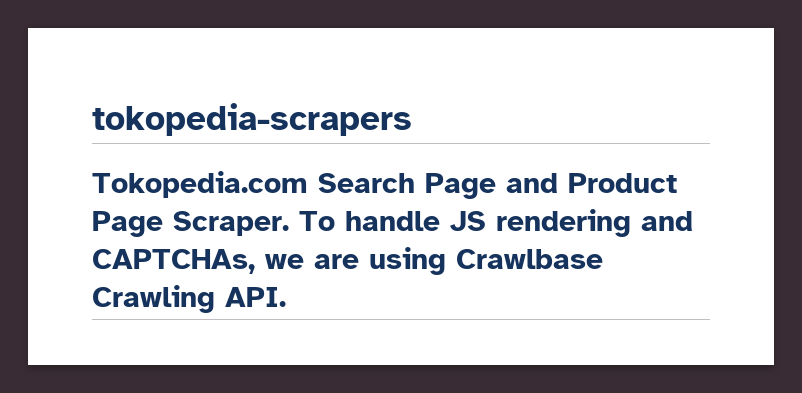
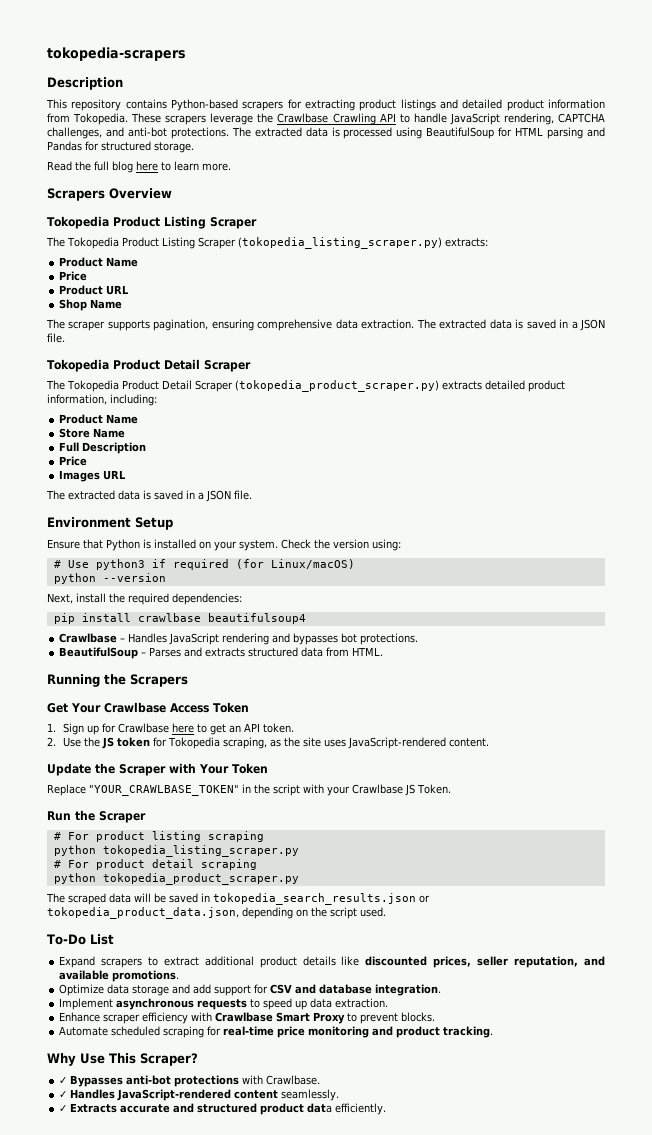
  tokopedia-scrapers
- Tokopedia.com Search Page and Product Page Scraper. To handle JS rendering and CAPTCHAs, we are using Crawlbase Crawling API.
+ Description
+ This repository contains Python-based scrapers for extracting product listings and detailed product information from Tokopedia. These scrapers leverage the Crawlbase Crawling API to handle JavaScript rendering, CAPTCHA challenges, and anti-bot protections. The extracted data is processed using BeautifulSoup for HTML parsing and Pandas for structured storage.
+ Read the full blog here to learn more.
+ Scrapers Overview
+ Tokopedia Product Listing Scraper
+ The Tokopedia Product Listing Scraper (tokopedia_listing_scraper.py) extracts:
+ Product Name
+ Price
+ Product URL
+ Shop Name
+ The scraper supports pagination, ensuring comprehensive data extraction. The extracted data is saved in a JSON file.
+ Tokopedia Product Detail Scraper
+ The Tokopedia Product Detail Scraper (tokopedia_product_scraper.py) extracts detailed product information, including:
+ Product Name
+ Store Name
+ Full Description
+ Price
+ Images URL
+ The extracted data is saved in a JSON file.
+ Environment Setup
+ Ensure that Python is installed on your system. Check the version using:
+ # Use python3 if required (for Linux/macOS)
+ python --version
+ Next, install the required dependencies:
+ pip install crawlbase beautifulsoup4
+ Crawlbase – Handles JavaScript rendering and bypasses bot protections.
+ BeautifulSoup – Parses and extracts structured data from HTML.
+ Running the Scrapers
+ Get Your Crawlbase Access Token
+ 1. Sign up for Crawlbase here to get an API token.
+ 2. Use the JS token for Tokopedia scraping, as the site uses JavaScript-rendered content.
+ Update the Scraper with Your Token
+ Replace "YOUR_CRAWLBASE_TOKEN" in the script with your Crawlbase JS Token.
+ Run the Scraper
+ # For product listing scraping
+ python tokopedia_listing_scraper.py
+ # For product detail scraping
+ python tokopedia_product_scraper.py
+ The scraped data will be saved in tokopedia_search_results.json or tokopedia_product_data.json, depending on the script used.
+ To-Do List
+ Expand scrapers to extract additional product details like discounted prices, seller reputation, and available promotions.
+ Optimize data storage and add support for CSV and database integration.
+ Implement asynchronous requests to speed up data extraction.
+ Enhance scraper efficiency with Crawlbase Smart Proxy to prevent blocks.
+ Automate scheduled scraping for real-time price monitoring and product tracking.
+ Why Use This Scraper?
+ ✓ Bypasses anti-bot protections with Crawlbase.
+ ✓ Handles JavaScript-rendered content seamlessly.
+ ✓ Extracts accurate and structured product data efficiently.

